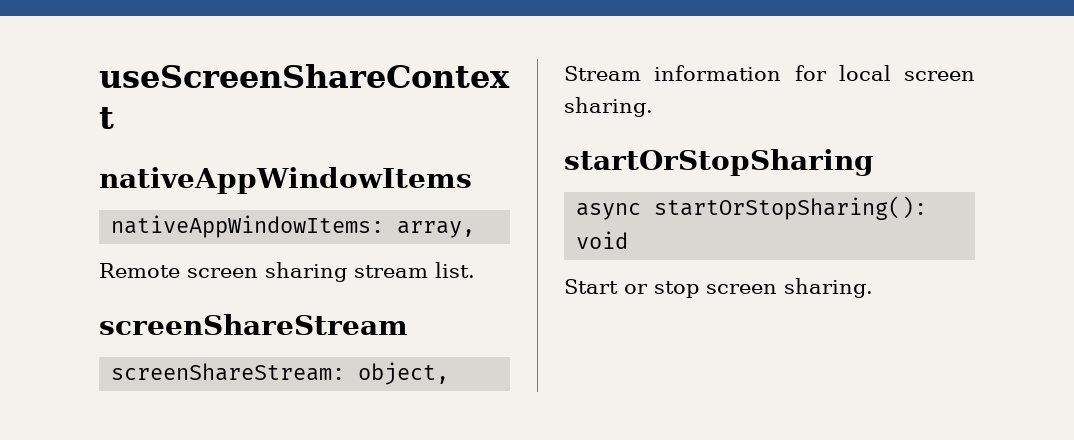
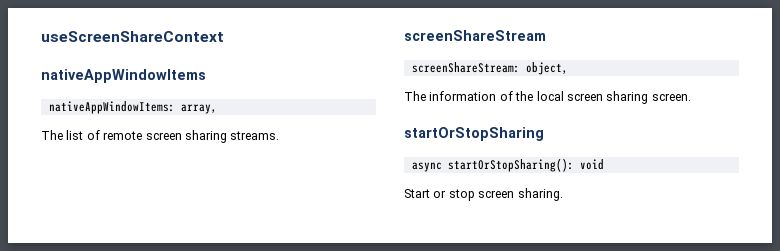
- Remote screen sharing stream list.
+ The list of remote screen sharing streams.
  screenShareStream
  screenShareStream: object,
- Stream information for local screen sharing.
+ The information of the local screen sharing screen.

